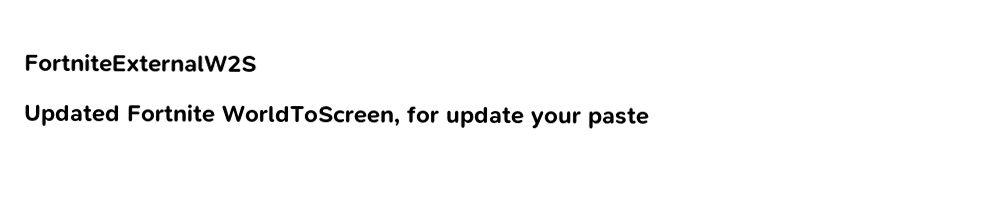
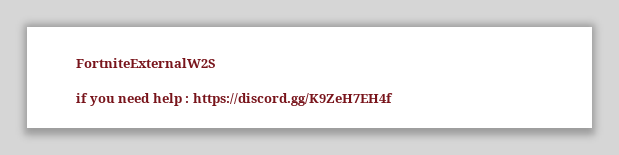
- Updated Fortnite WorldToScreen, for update your paste
+ if you need help : https://discord.gg/K9ZeH7EH4f

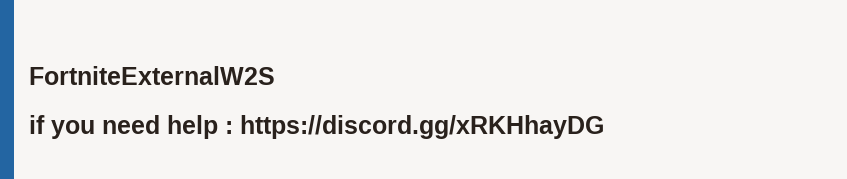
- if you need help : https://discord.gg/K9ZeH7EH4f
+ if you need help : https://discord.gg/xRKHhayDG

